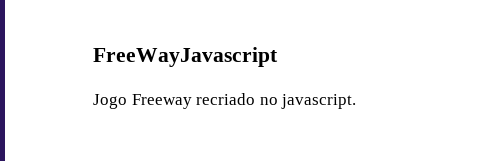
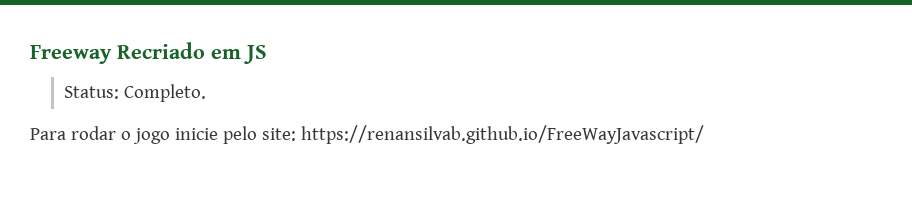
- FreeWayJavascript
- Jogo Freeway recriado no javascript.
+ Freeway Recriado em JS
+ Status: Completo.
+ Para rodar o jogo inicie pelo site: https://renansilvab.github.io/FreeWayJavascript/

